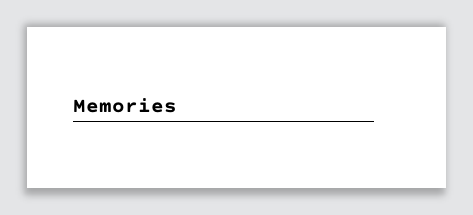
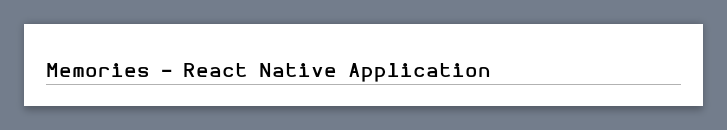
- Memories
+ Memories - React Native Application

